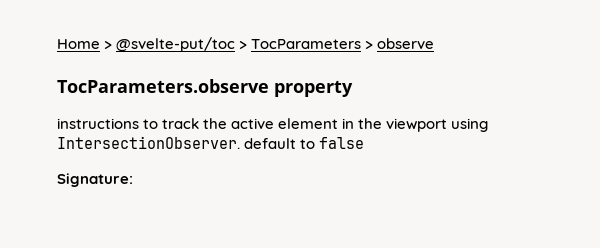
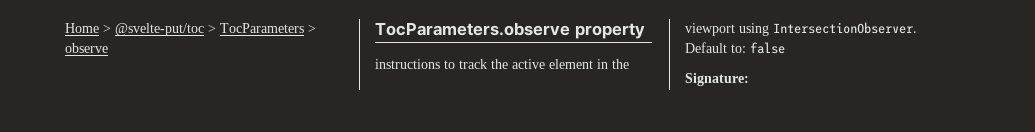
- instructions to track the active element in the viewport using IntersectionObserver. default to false
+ instructions to track the active element in the viewport using IntersectionObserver. Default to: false

